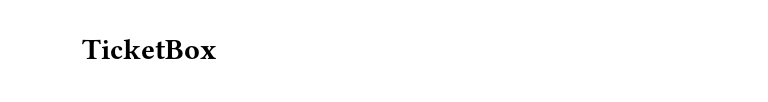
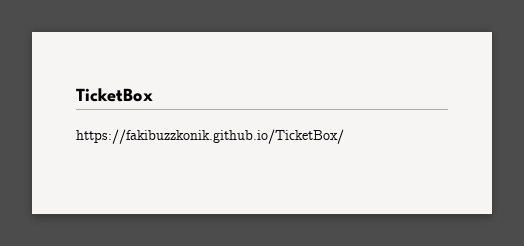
+ https://fakibuzzkonik.github.io/TicketBox/

